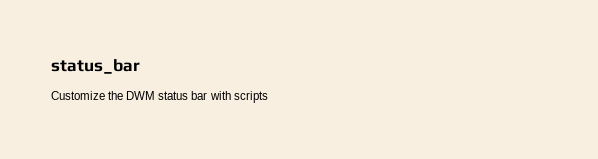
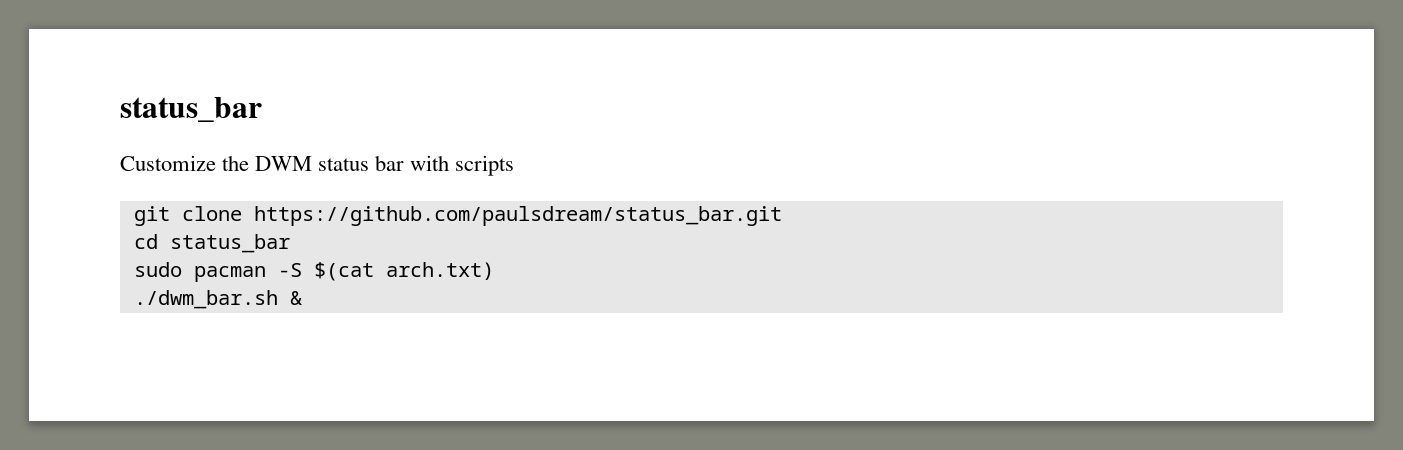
+ git clone https://github.com/paulsdream/status_bar.git
+ cd status_bar
+ sudo pacman -S $(cat arch.txt)
+ ./dwm_bar.sh &

